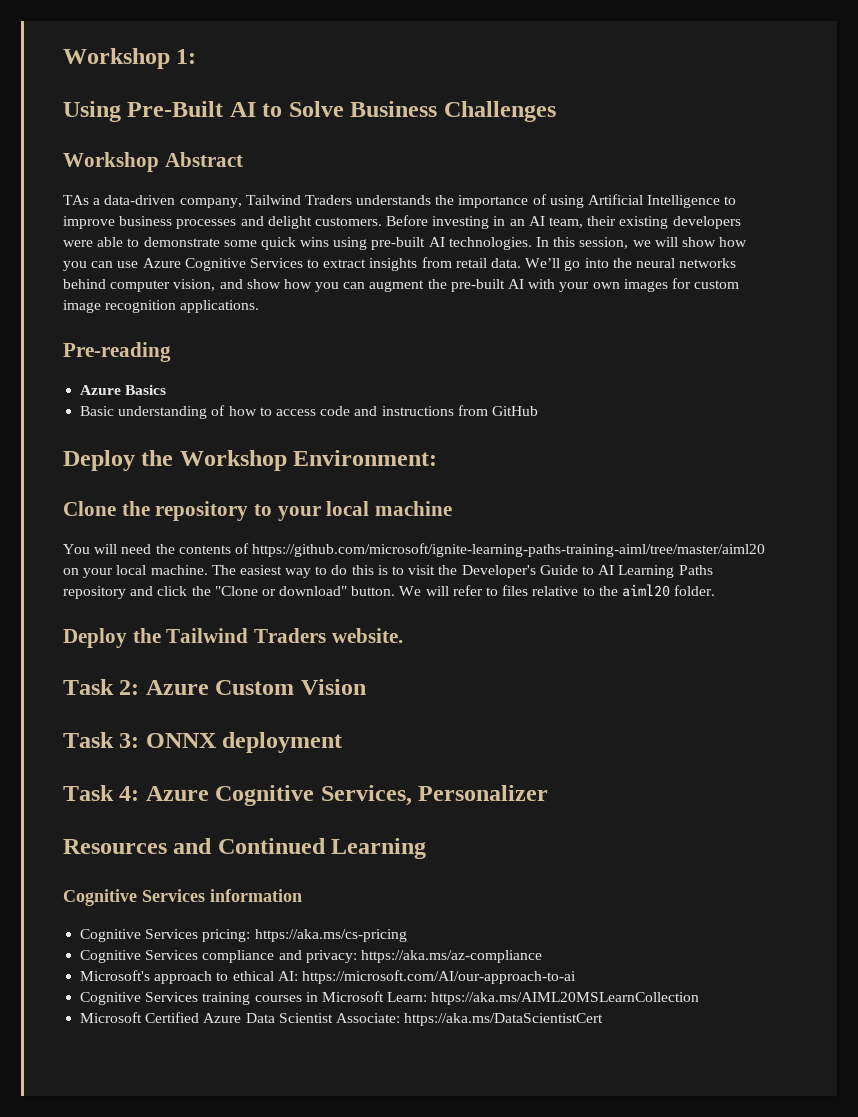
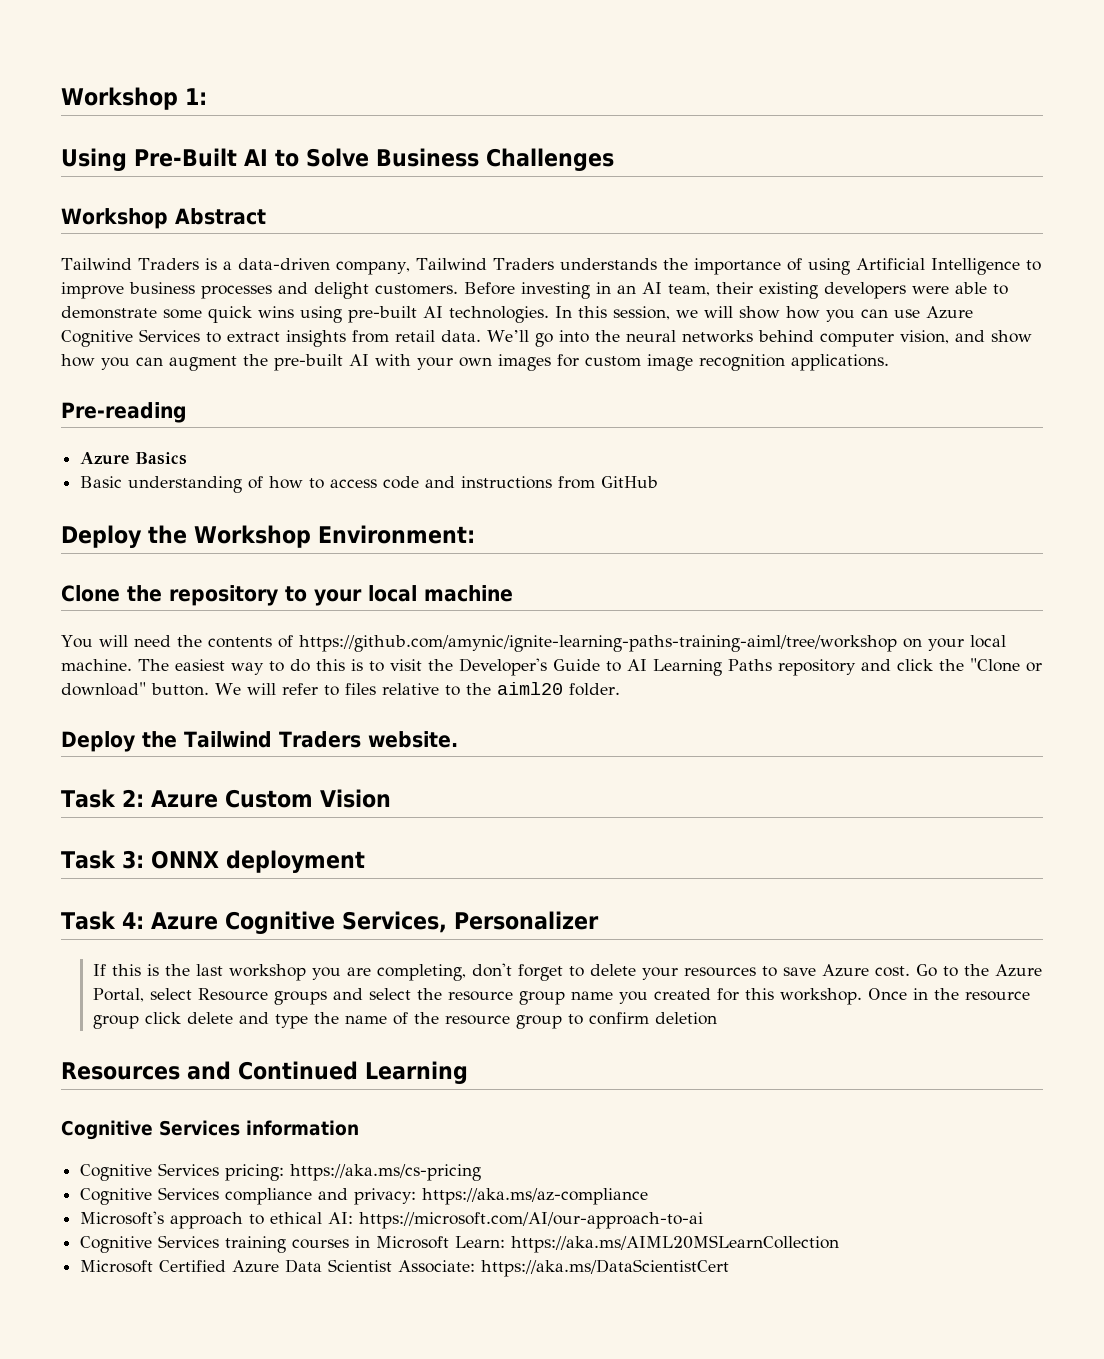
- TAs a data-driven company, Tailwind Traders understands the importance of using Artificial Intelligence to improve business processes and delight customers.
+ Tailwind Traders is a data-driven company, Tailwind Traders understands the importance of using Artificial Intelligence to improve business processes and delight customers.
- You will need the contents of https://github.com/microsoft/ignite-learning-paths-training-aiml/tree/master/aiml20 on your local machine.
+ You will need the contents of https://github.com/amynic/ignite-learning-paths-training-aiml/tree/workshop on your local machine.
+ If this is the last workshop you are completing, don't forget to delete your resources to save Azure cost. Go to the Azure Portal, select Resource groups and select the resource group name you created for this workshop. Once in the resource group click delete and type the name of the resource group to confirm deletion

